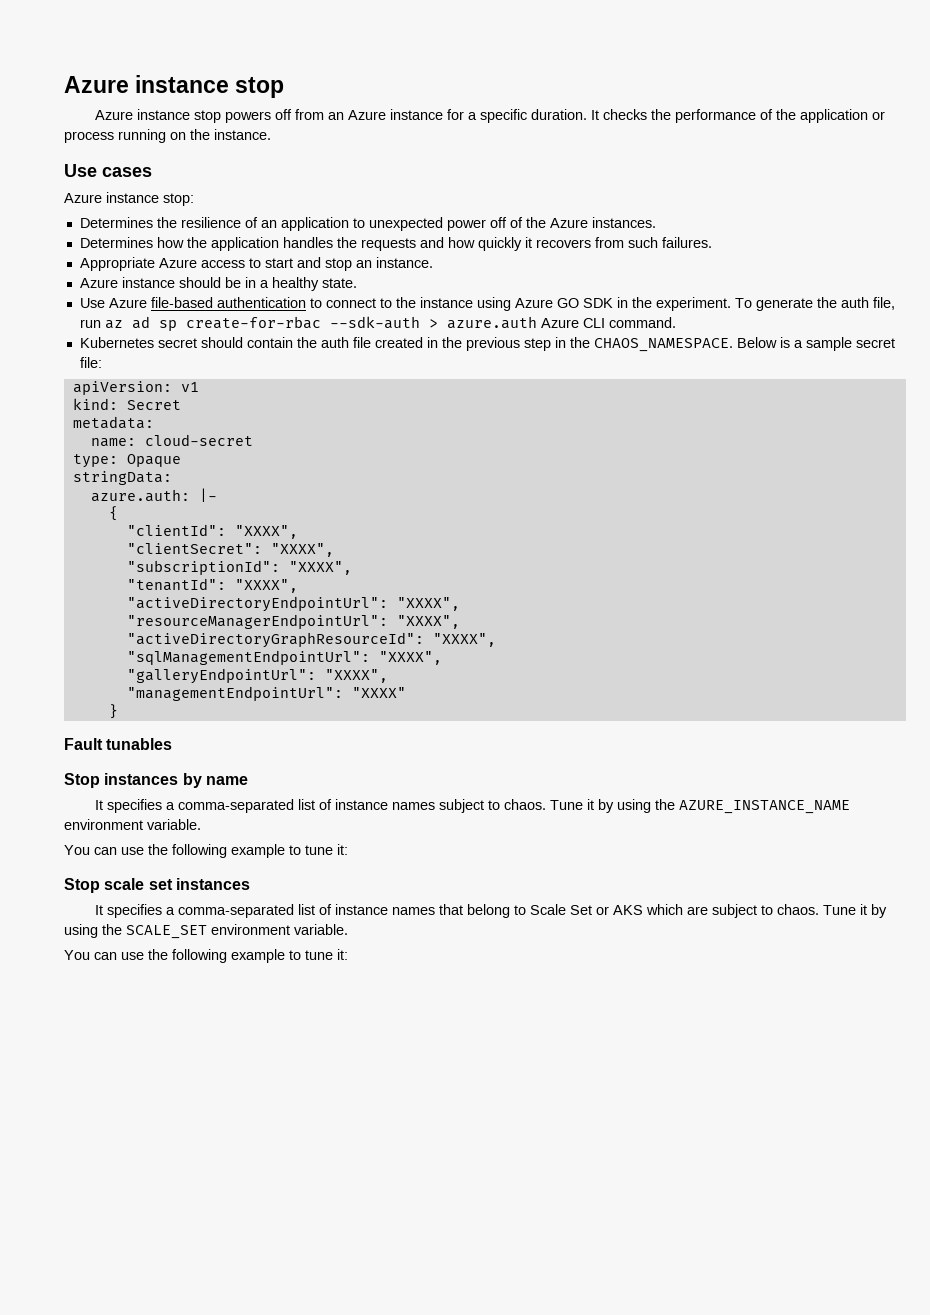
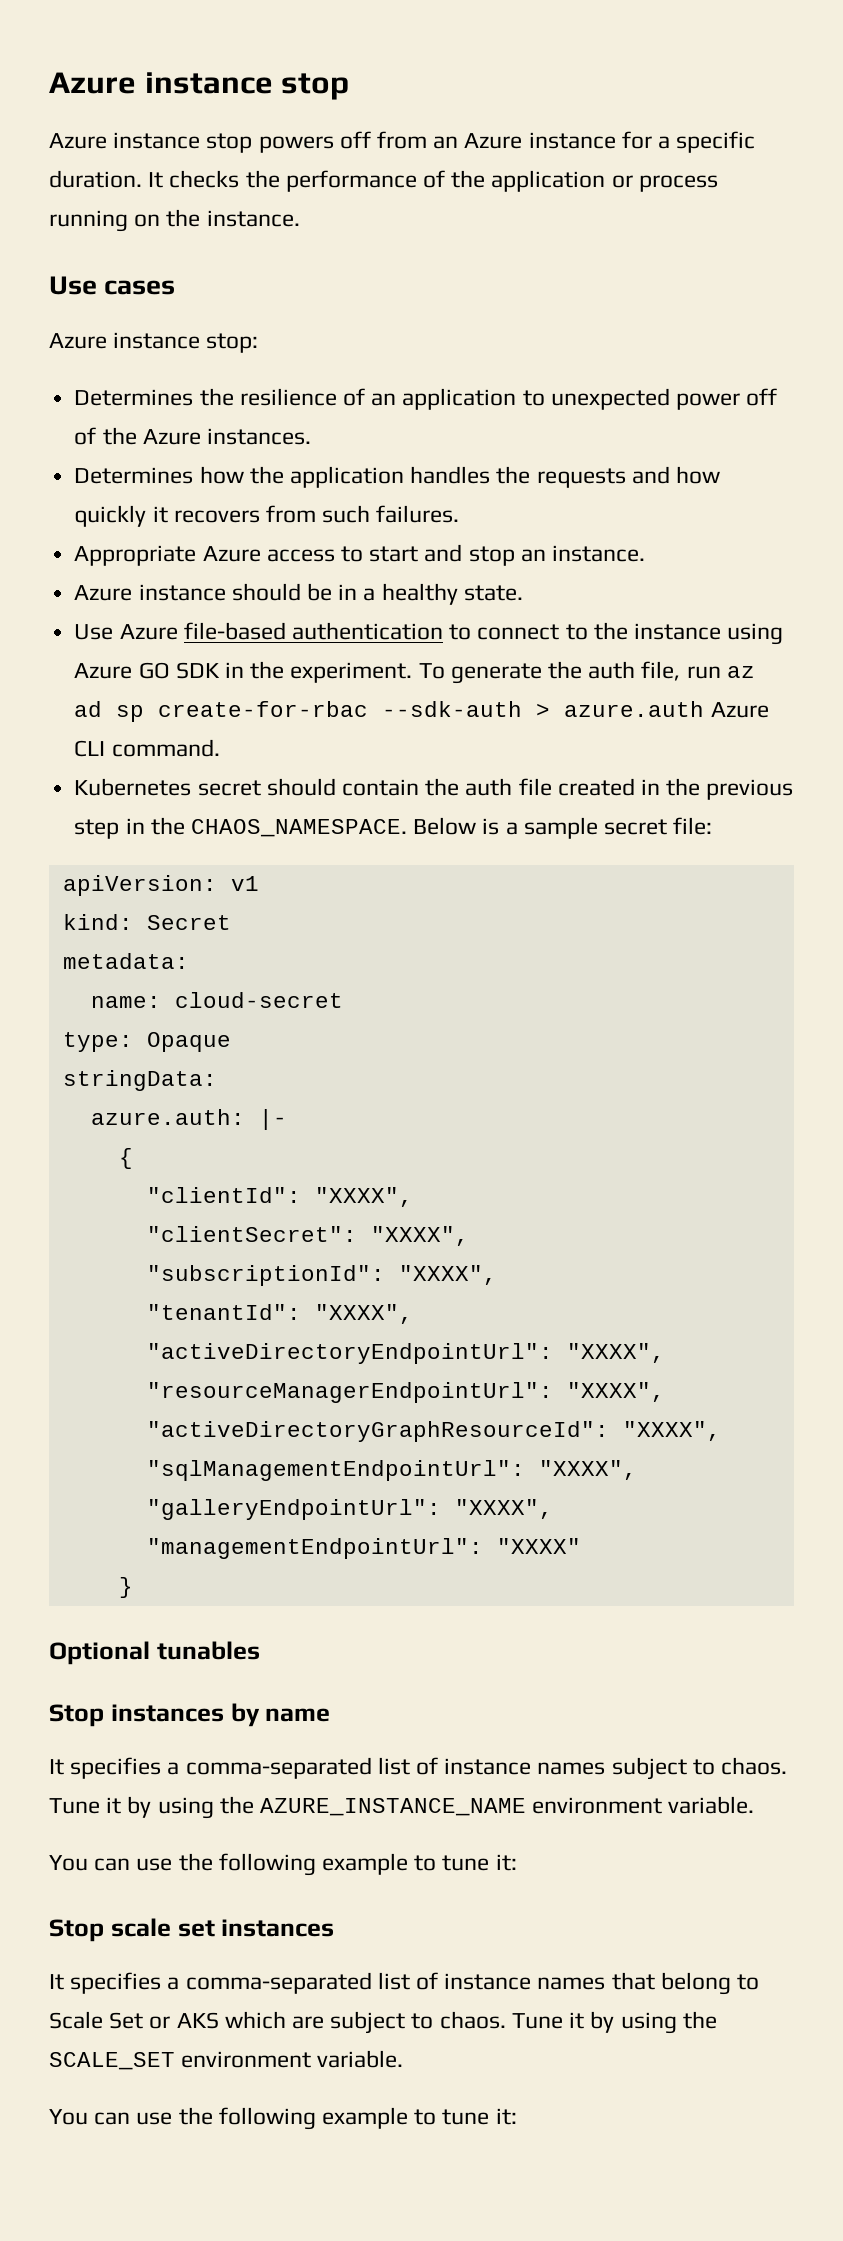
- Fault tunables
+ Optional tunables

